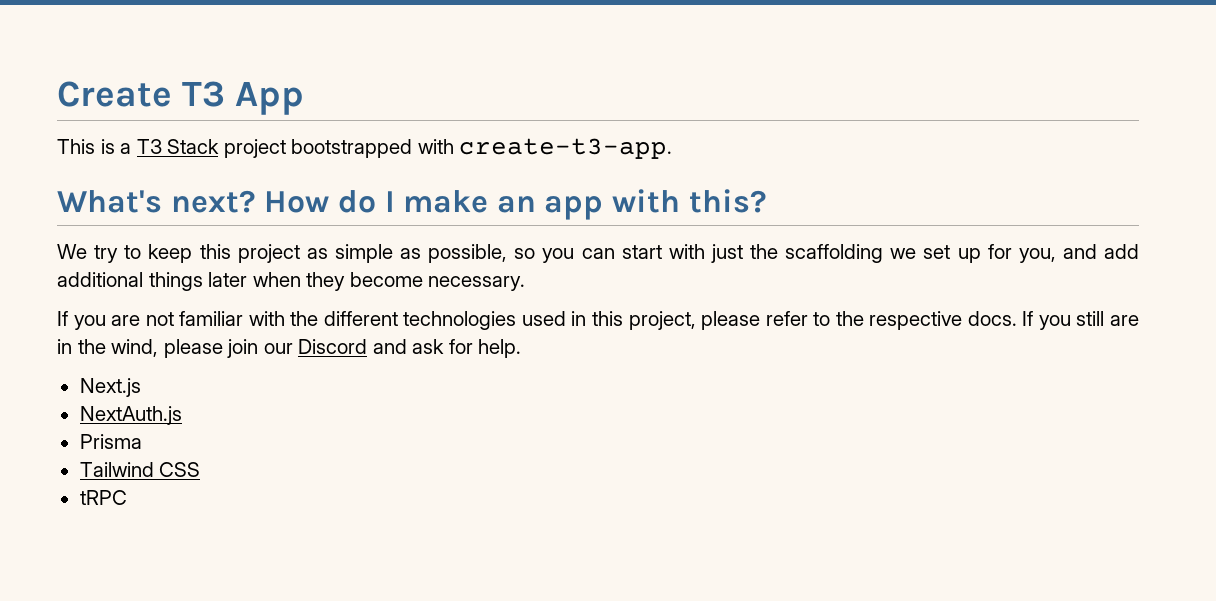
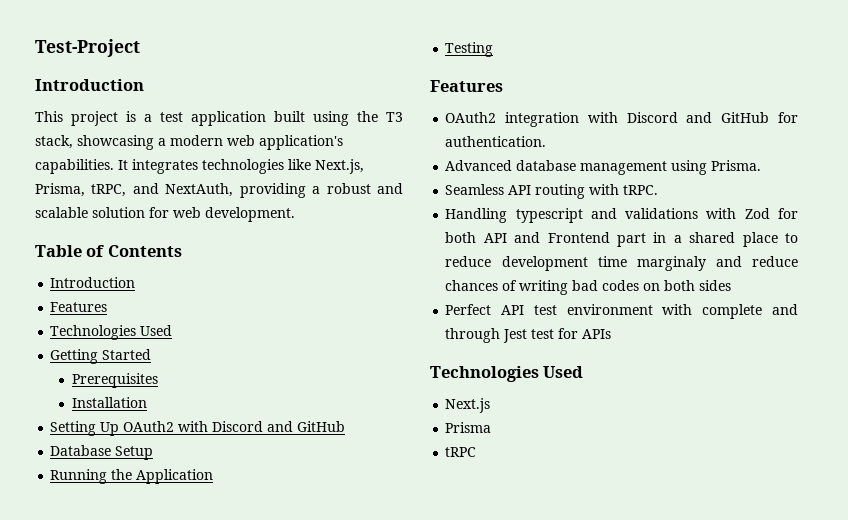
- Create T3 App
+ Test-Project
+ Introduction
- This is a T3 Stack project bootstrapped with create-t3-app.
- What's next? How do I make an app with this?
- We try to keep this project as simple as possible, so you can start with just the scaffolding we set up for you, and add additional things later when they become necessary.
- If you are not familiar with the different technologies used in this project, please refer to the respective docs. If you still are in the wind, please join our Discord and ask for help.
+ This project is a test application built using the T3 stack, showcasing a modern web application's capabilities. It integrates technologies like Next.js, Prisma, tRPC, and NextAuth, providing a robust and scalable solution for web development.
+ Table of Contents
+ Introduction
+ Features
+ Technologies Used
+ Getting Started
+ Prerequisites
+ Installation
+ Setting Up OAuth2 with Discord and GitHub
+ Database Setup
+ Running the Application
+ Testing
+ Features
+ OAuth2 integration with Discord and GitHub for authentication.
+ Advanced database management using Prisma.
+ Seamless API routing with tRPC.
+ Handling typescript and validations with Zod for both API and Frontend part in a shared place to reduce development time marginaly and reduce chances of writing bad codes on both sides
+ Perfect API test environment with complete and through Jest test for APIs
+ Technologies Used
- NextAuth.js
- Tailwind CSS

